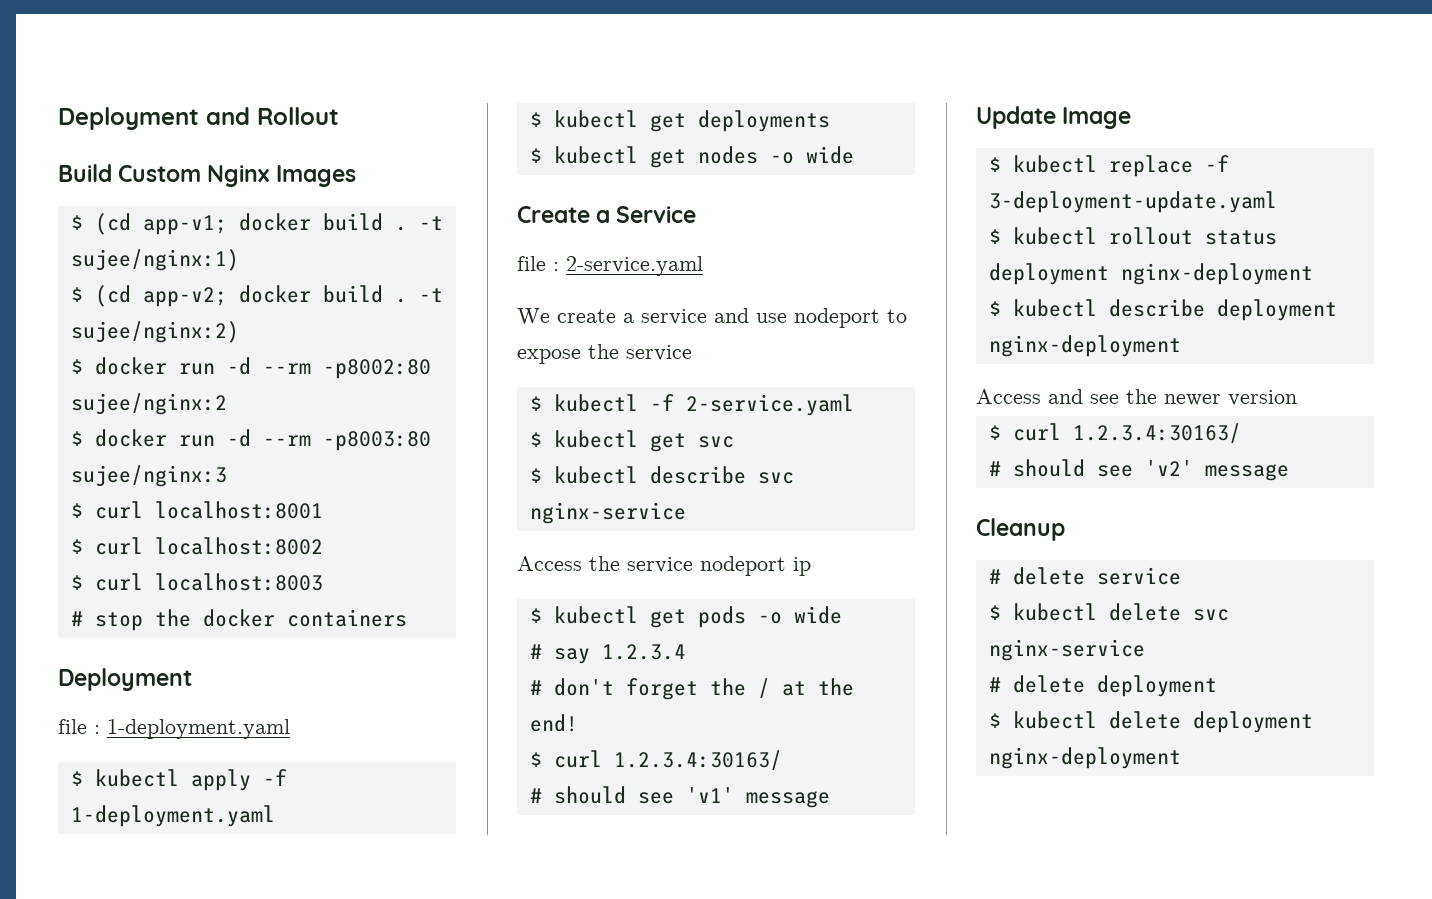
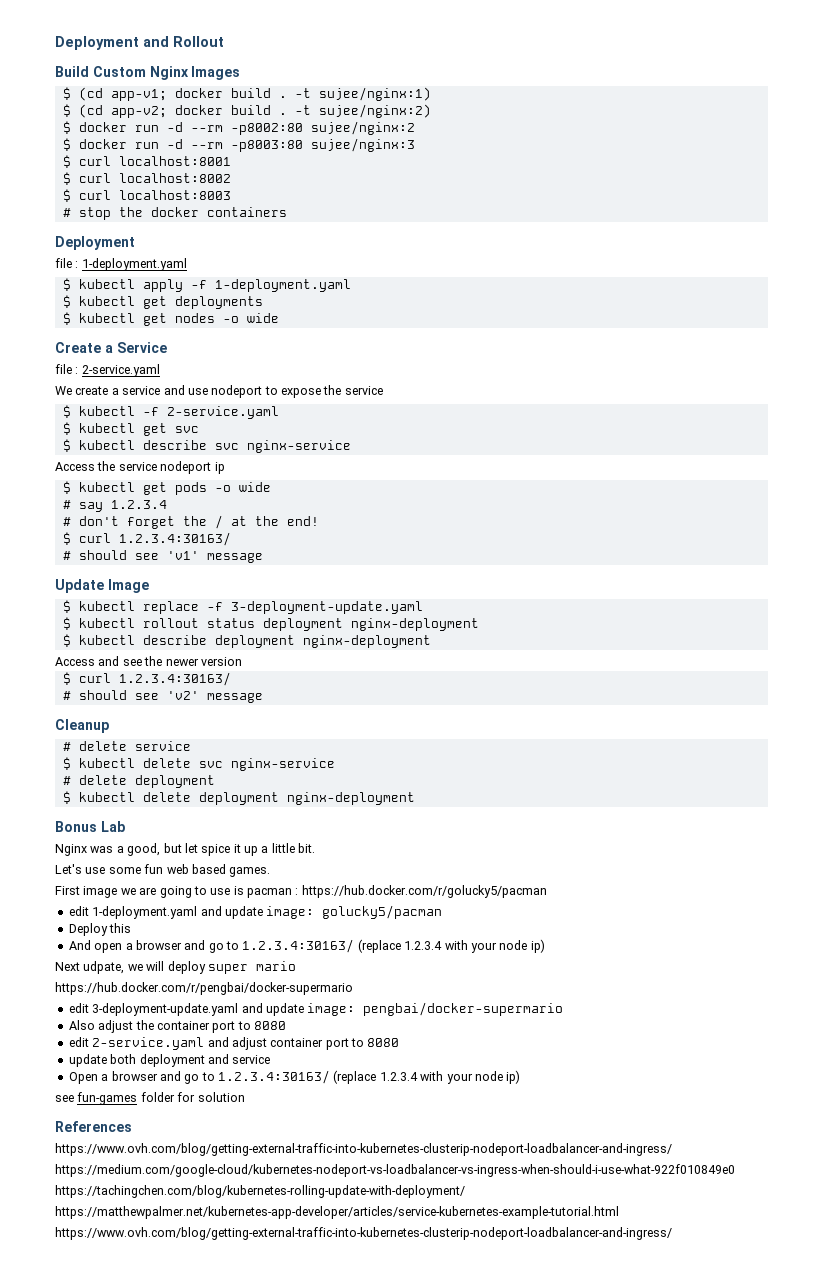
+ Bonus Lab
+ Nginx was a good, but let spice it up a little bit.
+ Let's use some fun web based games.
+ First image we are going to use is pacman : https://hub.docker.com/r/golucky5/pacman
+ edit 1-deployment.yaml and update image: golucky5/pacman
+ Deploy this
+ And open a browser and go to 1.2.3.4:30163/ (replace 1.2.3.4 with your node ip)
+ Next udpate, we will deploy super mario
+ https://hub.docker.com/r/pengbai/docker-supermario
+ edit 3-deployment-update.yaml and update image: pengbai/docker-supermario
+ Also adjust the container port to 8080
+ edit 2-service.yaml and adjust container port to 8080
+ update both deployment and service
+ Open a browser and go to 1.2.3.4:30163/ (replace 1.2.3.4 with your node ip)
+ see fun-games folder for solution
+ References
+ https://www.ovh.com/blog/getting-external-traffic-into-kubernetes-clusterip-nodeport-loadbalancer-and-ingress/
+ https://medium.com/google-cloud/kubernetes-nodeport-vs-loadbalancer-vs-ingress-when-should-i-use-what-922f010849e0
+ https://tachingchen.com/blog/kubernetes-rolling-update-with-deployment/
+ https://matthewpalmer.net/kubernetes-app-developer/articles/service-kubernetes-example-tutorial.html
+ https://www.ovh.com/blog/getting-external-traffic-into-kubernetes-clusterip-nodeport-loadbalancer-and-ingress/

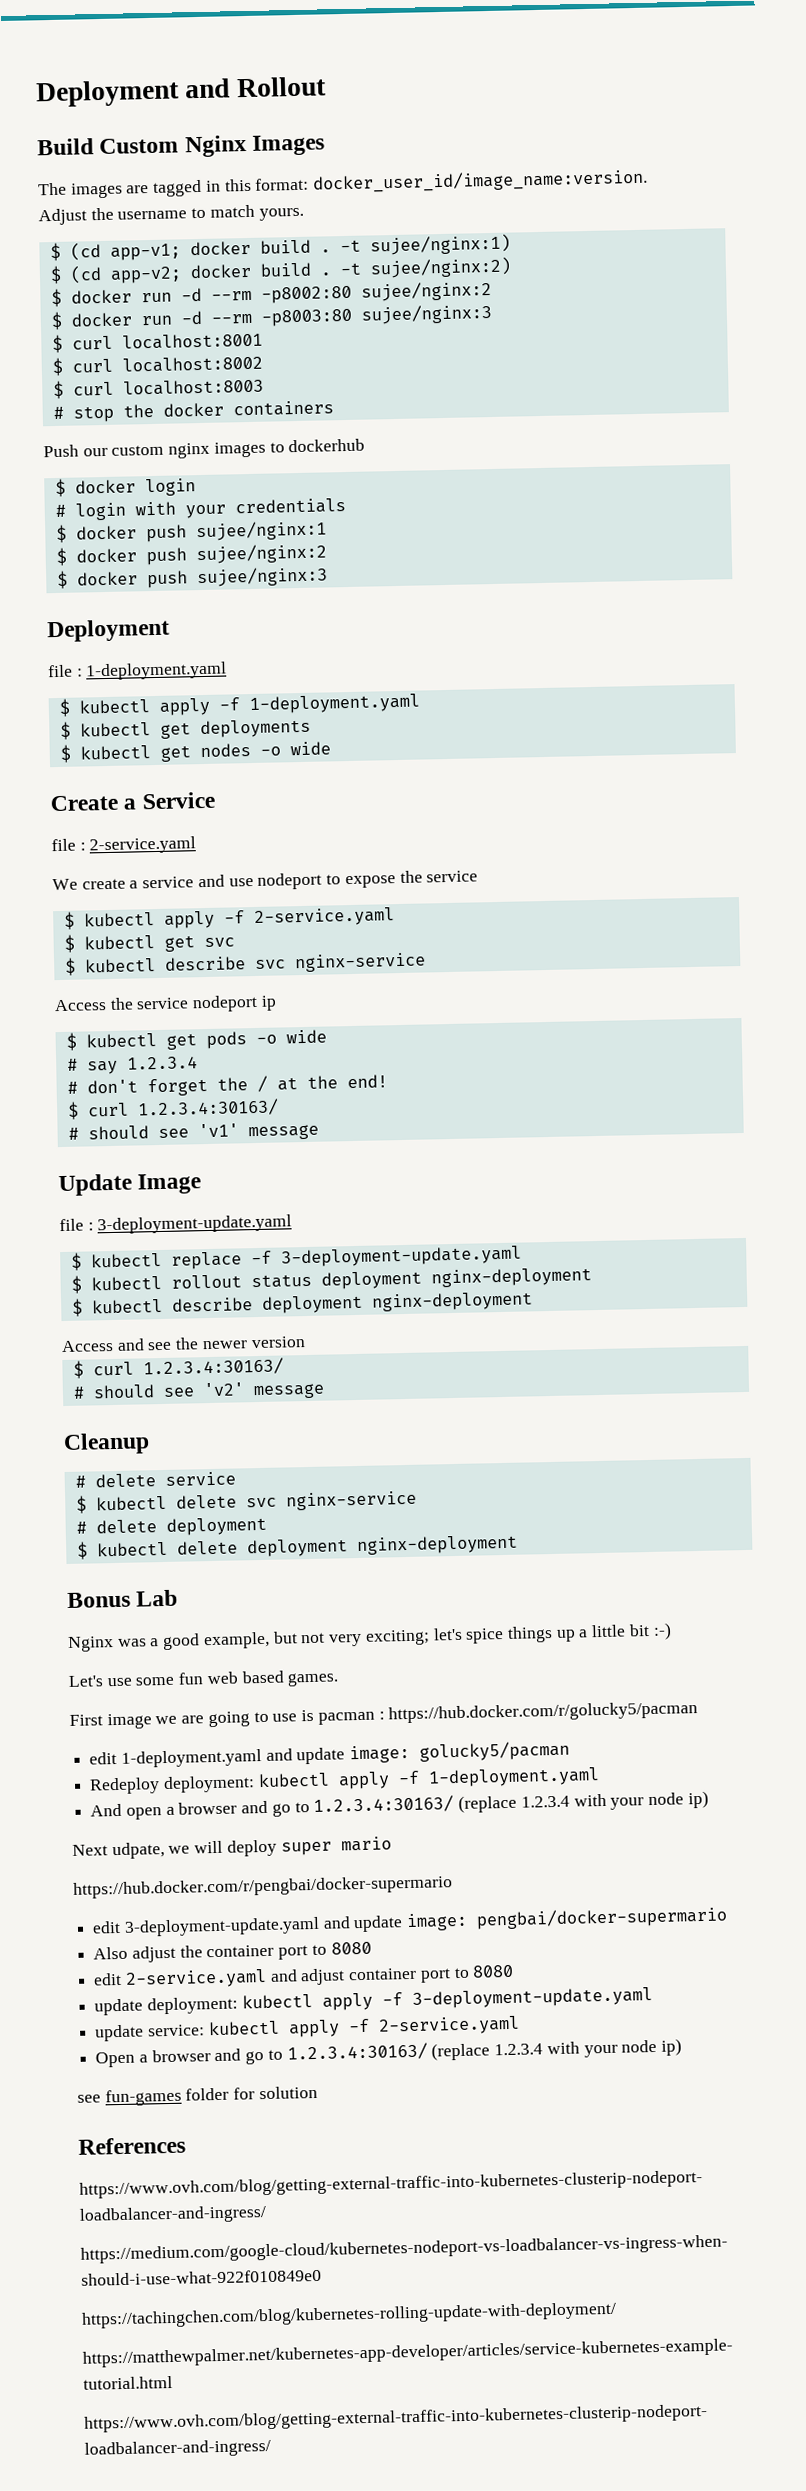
+ The images are tagged in this format: docker_user_id/image_name:version.
+ Adjust the username to match yours.
+ Push our custom nginx images to dockerhub
+ $ docker login
+ # login with your credentials
+ $ docker push sujee/nginx:1
+ $ docker push sujee/nginx:2
+ $ docker push sujee/nginx:3
- $ kubectl -f 2-service.yaml
+ $ kubectl apply -f 2-service.yaml
+ file : 3-deployment-update.yaml
- Nginx was a good, but let spice it up a little bit.
+ Nginx was a good example, but not very exciting; let's spice things up a little bit :-)
- Deploy this
+ Redeploy deployment: kubectl apply -f 1-deployment.yaml
- update both deployment and service
+ update deployment: kubectl apply -f 3-deployment-update.yaml
+ update service: kubectl apply -f 2-service.yaml

